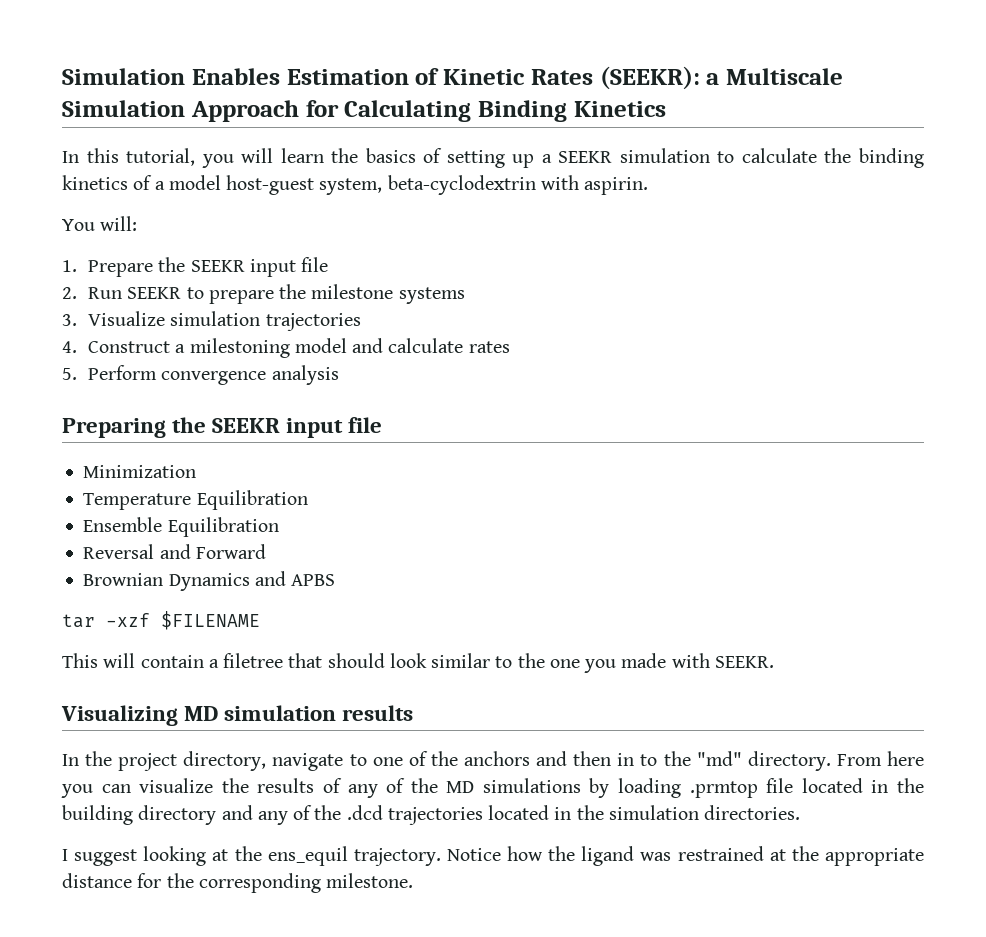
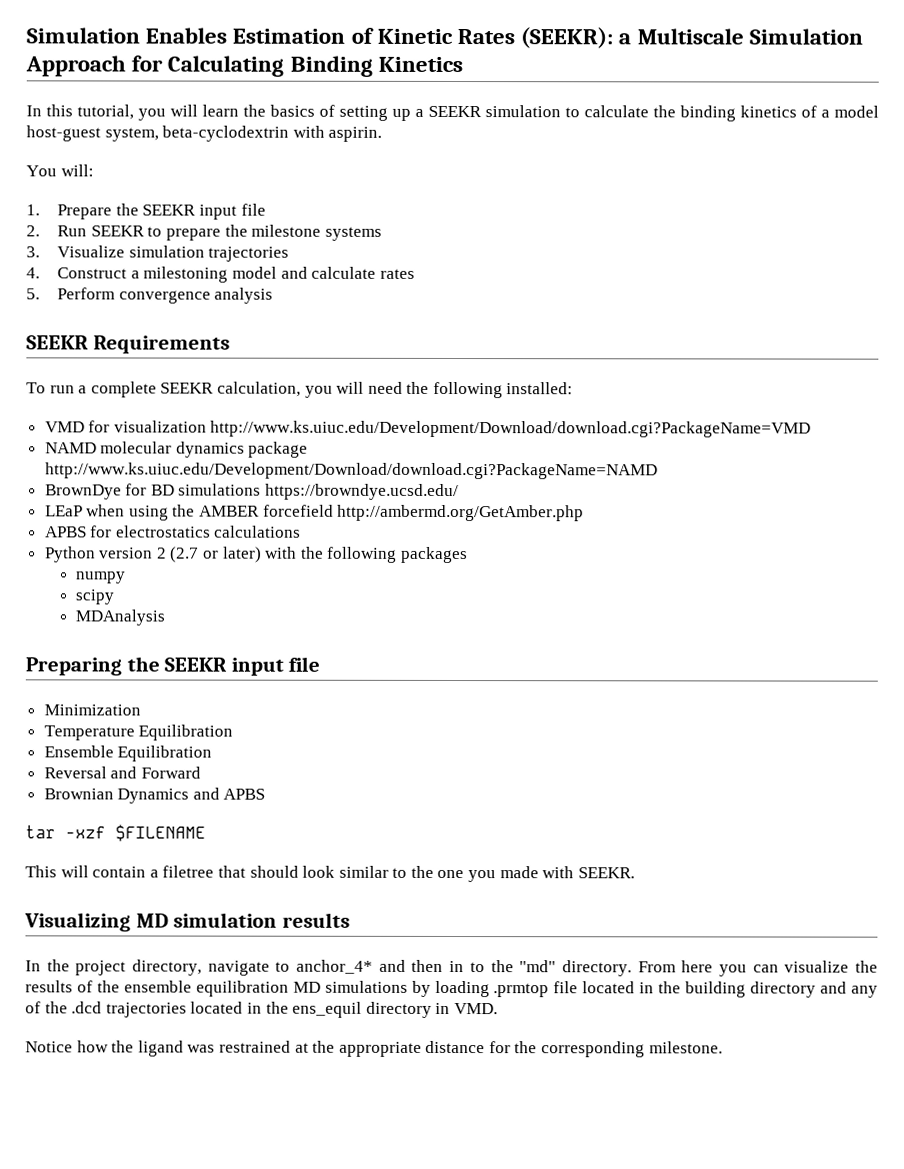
+ SEEKR Requirements
+ To run a complete SEEKR calculation, you will need the following installed:
+ VMD for visualization http://www.ks.uiuc.edu/Development/Download/download.cgi?PackageName=VMD
+ NAMD molecular dynamics package http://www.ks.uiuc.edu/Development/Download/download.cgi?PackageName=NAMD
+ BrownDye for BD simulations https://browndye.ucsd.edu/
+ LEaP when using the AMBER forcefield http://ambermd.org/GetAmber.php
+ APBS for electrostatics calculations
+ Python version 2 (2.7 or later) with the following packages
+ numpy
+ scipy
+ MDAnalysis
- In the project directory, navigate to one of the anchors and then in to the "md" directory.
+ In the project directory, navigate to anchor_4* and then in to the "md" directory.
- From here you can visualize the results of any of the MD simulations by loading .prmtop file located in the building directory and any of the .dcd trajectories located in the simulation directories.
- I suggest looking at the ens_equil trajectory. Notice how the ligand was restrained at the appropriate distance for the corresponding milestone.
+ From here you can visualize the results of the ensemble equilibration MD simulations by loading .prmtop file located in the building directory and any of the .dcd trajectories located in the ens_equil directory in VMD.
+ Notice how the ligand was restrained at the appropriate distance for the corresponding milestone.

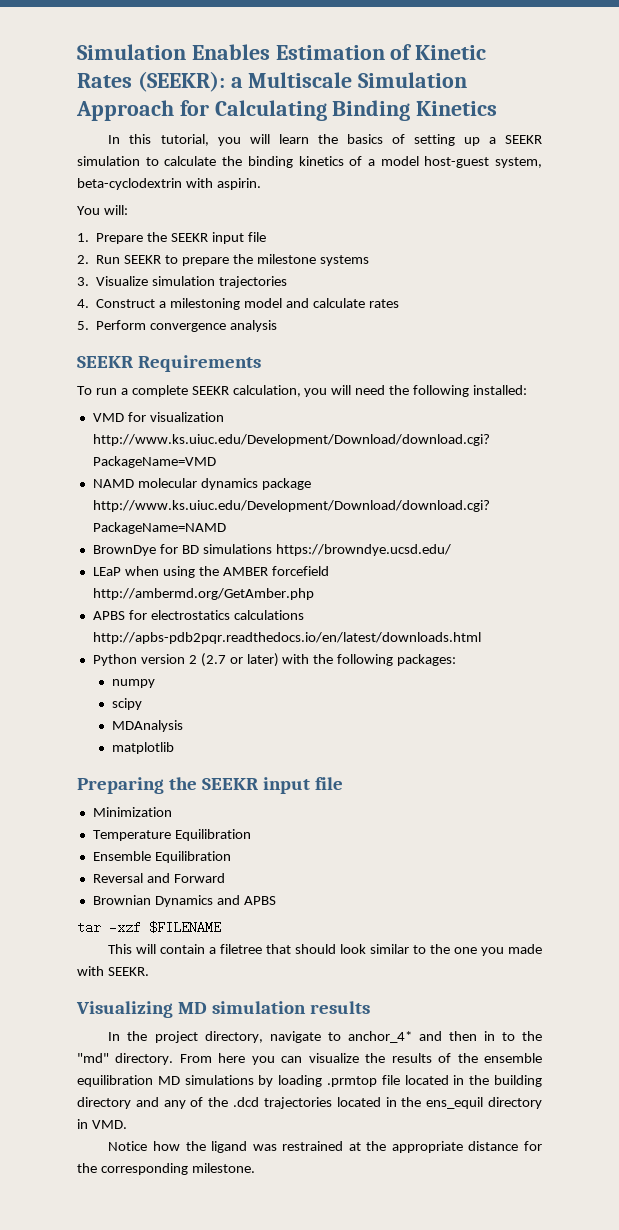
- APBS for electrostatics calculations
+ APBS for electrostatics calculations http://apbs-pdb2pqr.readthedocs.io/en/latest/downloads.html
- Python version 2 (2.7 or later) with the following packages
+ Python version 2 (2.7 or later) with the following packages:
+ matplotlib

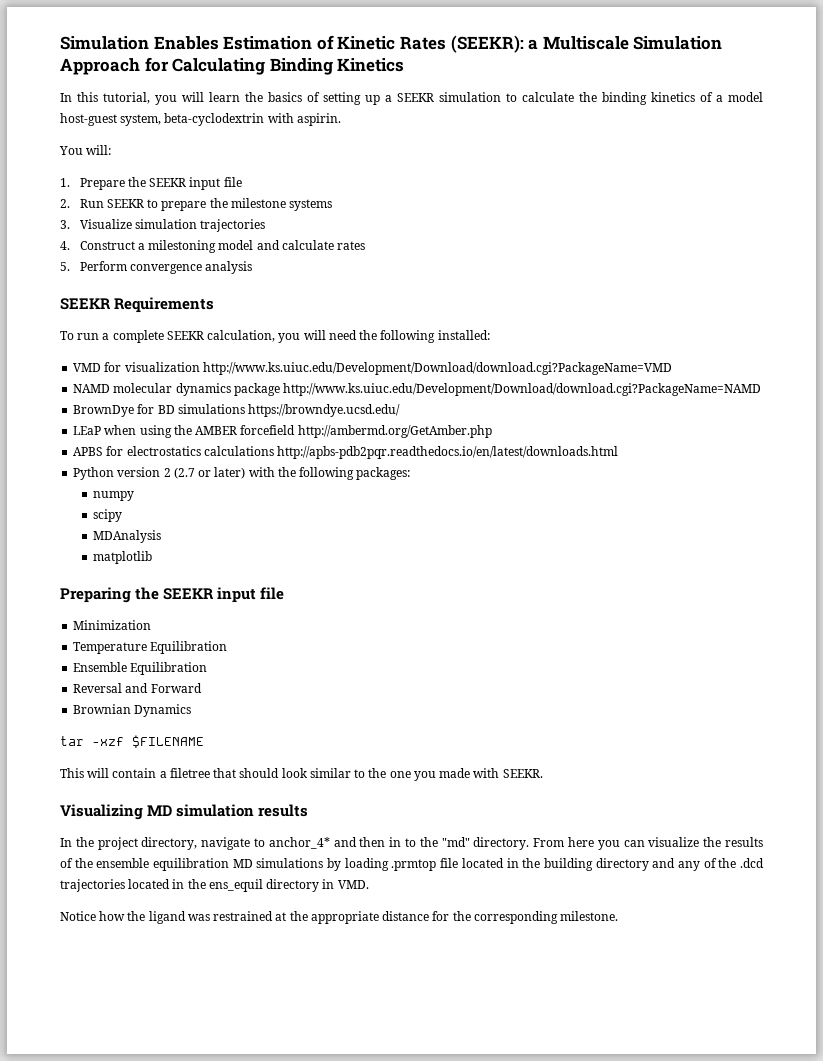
- Brownian Dynamics and APBS
+ Brownian Dynamics

